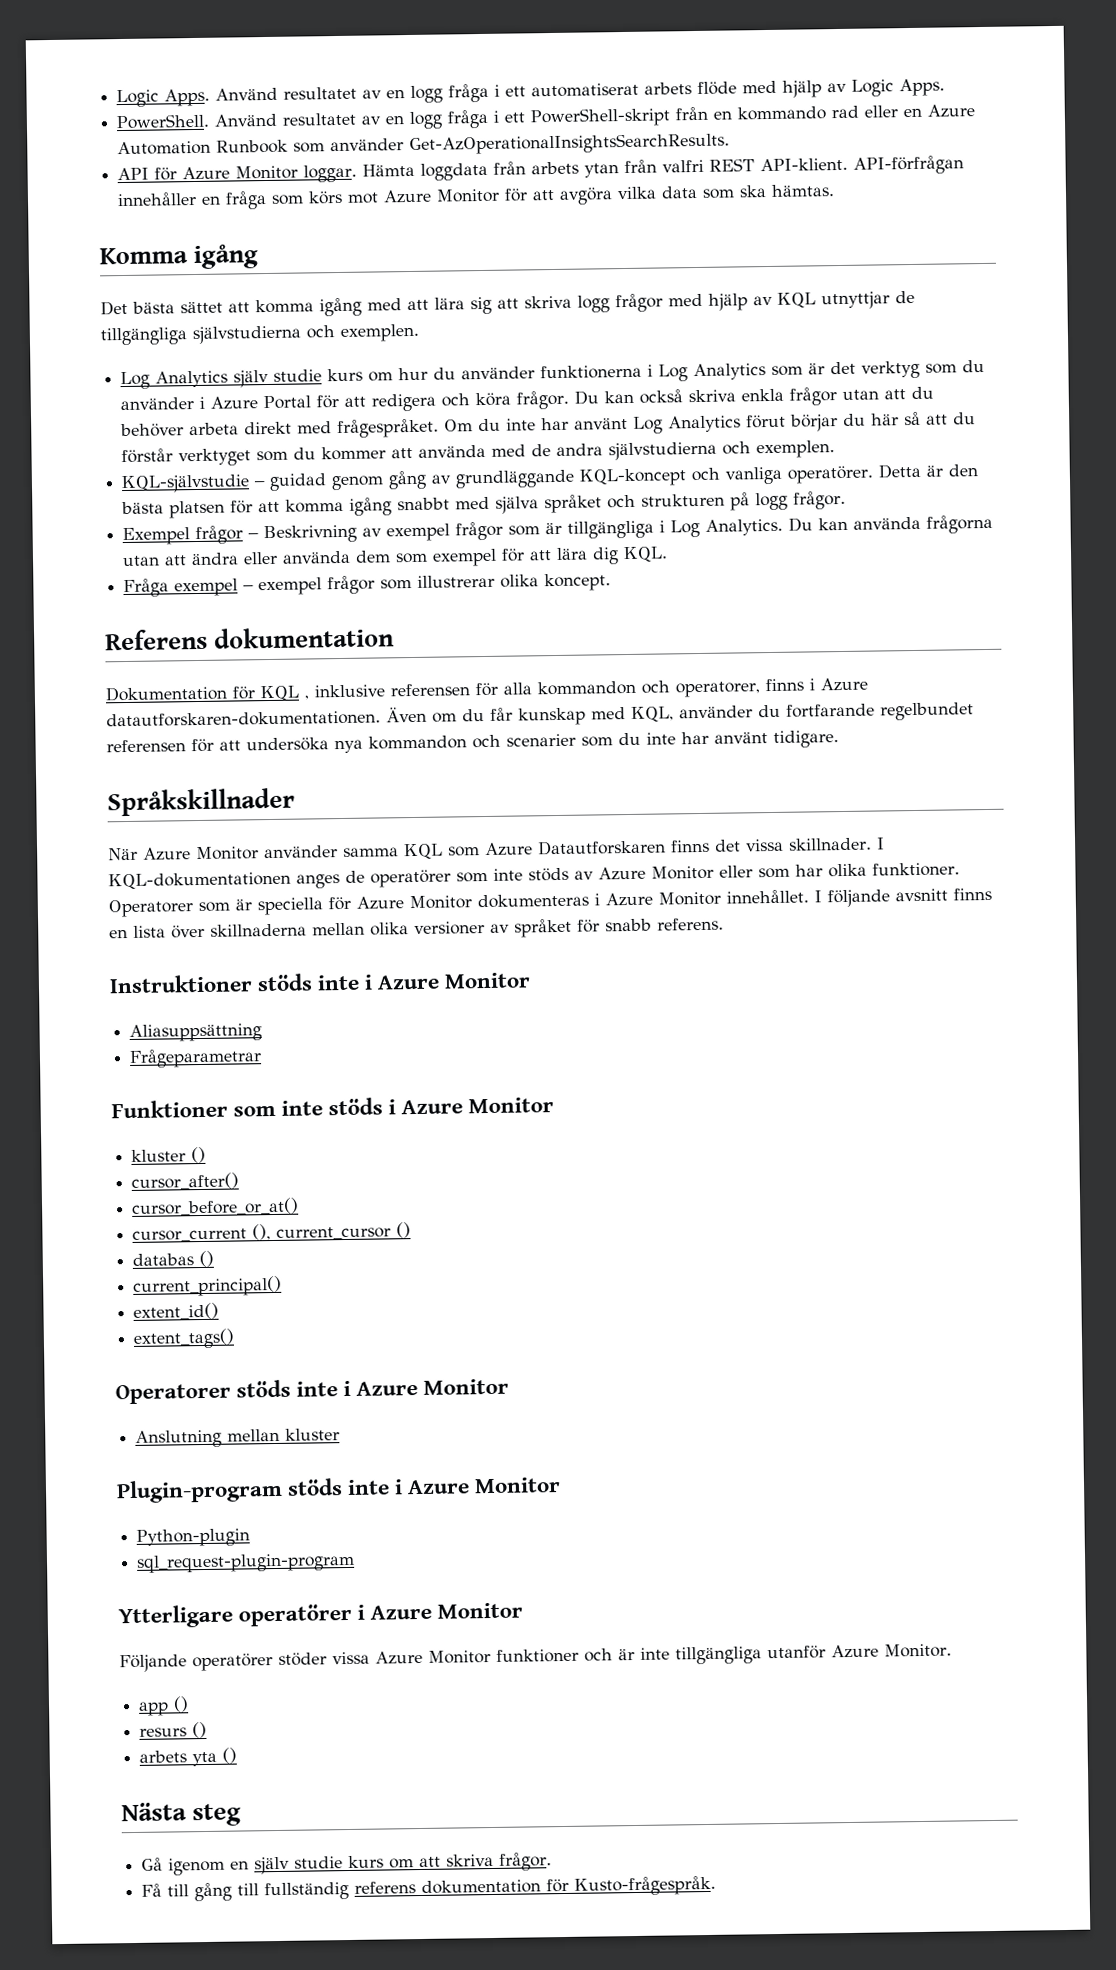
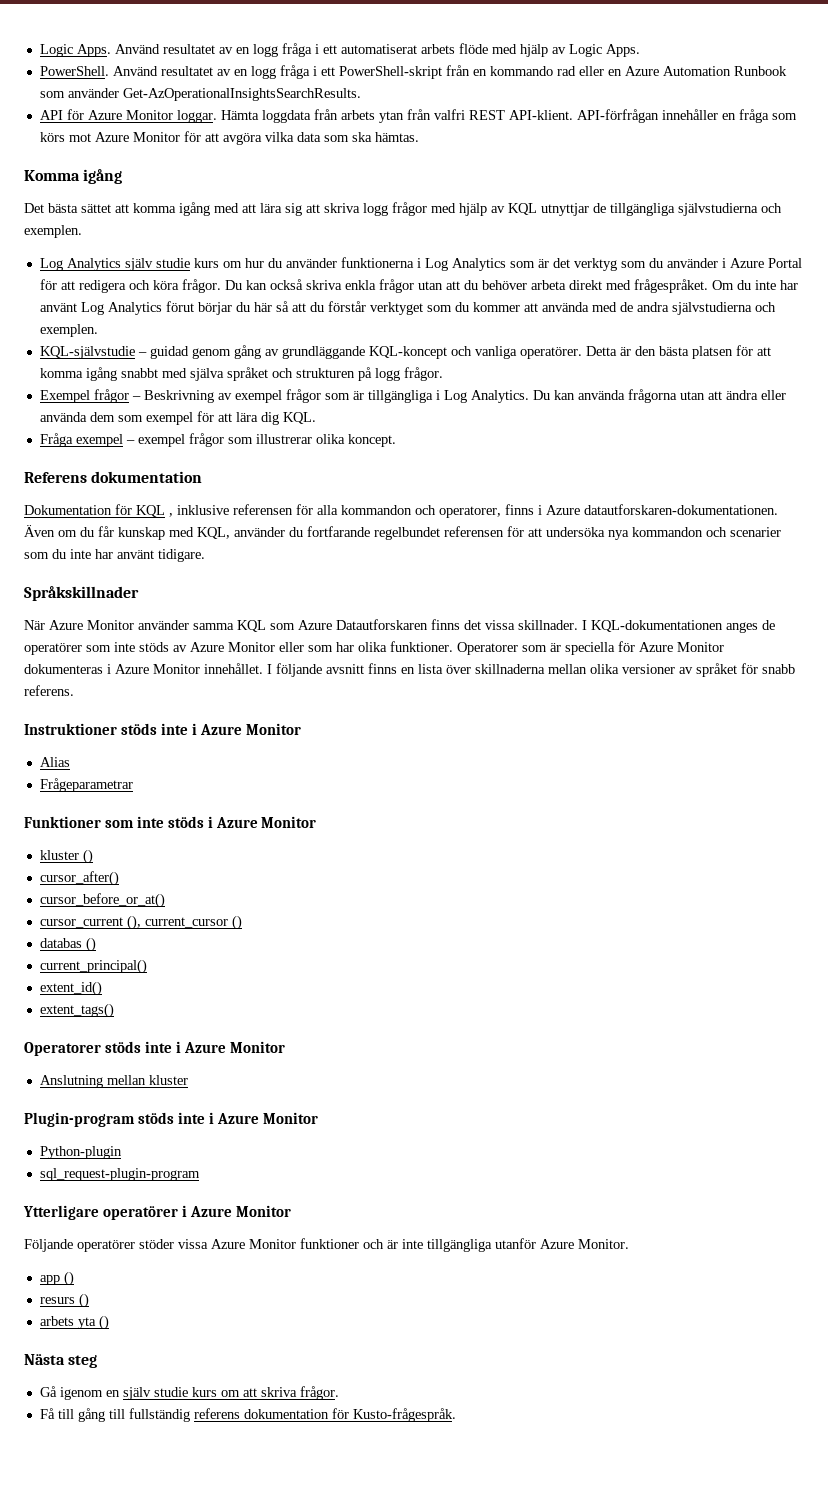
- Aliasuppsättning
+ Alias

